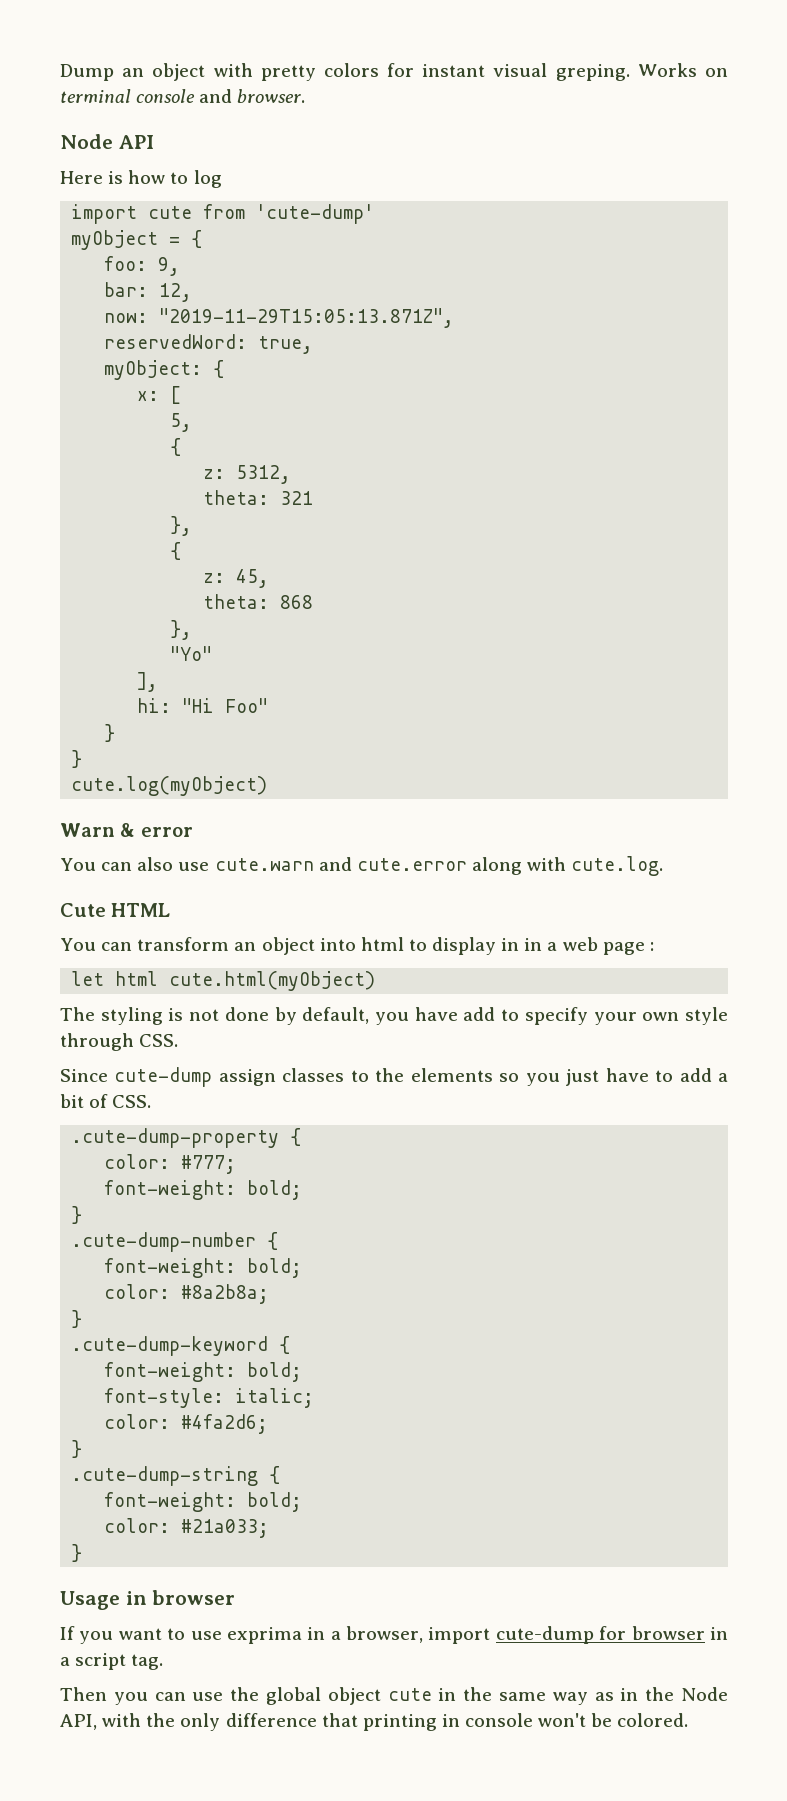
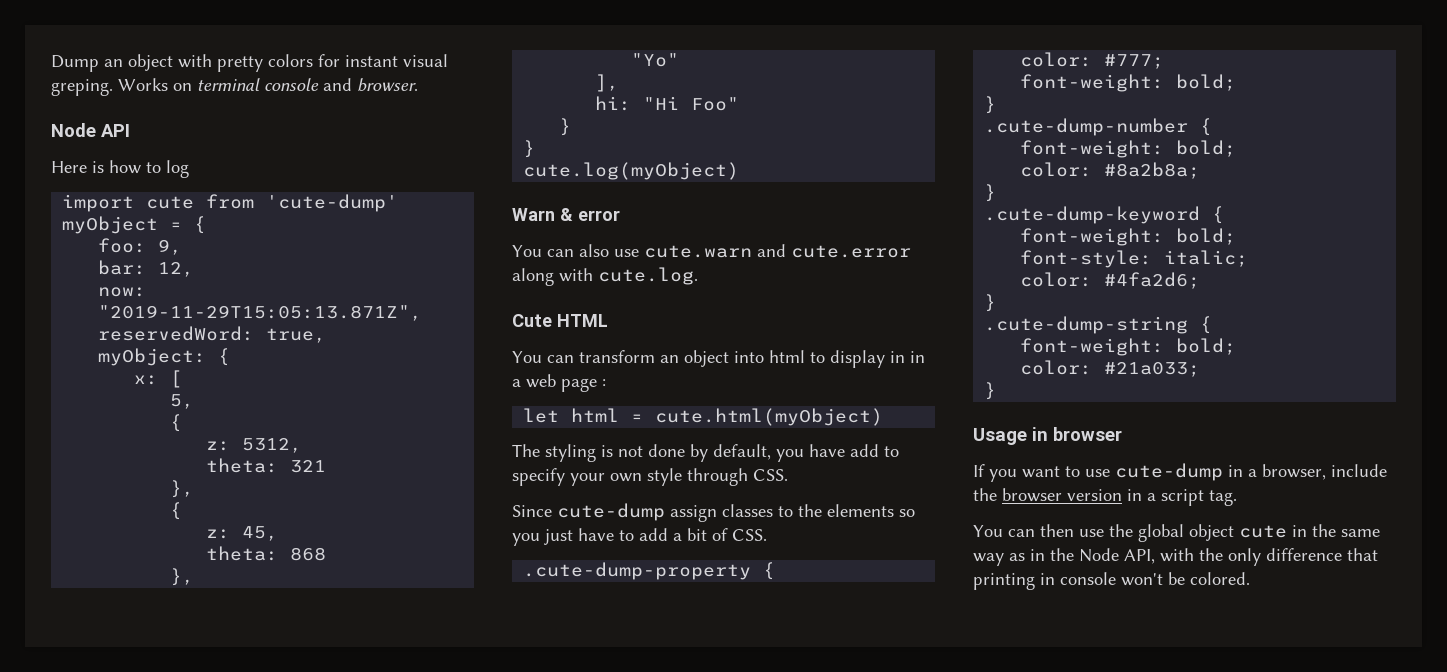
- let html cute.html(myObject)
+ let html = cute.html(myObject)
- If you want to use exprima in a browser, import cute-dump for browser in a script tag.
+ If you want to use cute-dump in a browser, include the browser version in a script tag.
- Then you can use the global object cute in the same way as in the Node API, with the only difference that printing in console won't be colored.
+ You can then use the global object cute in the same way as in the Node API, with the only difference that printing in console won't be colored.

